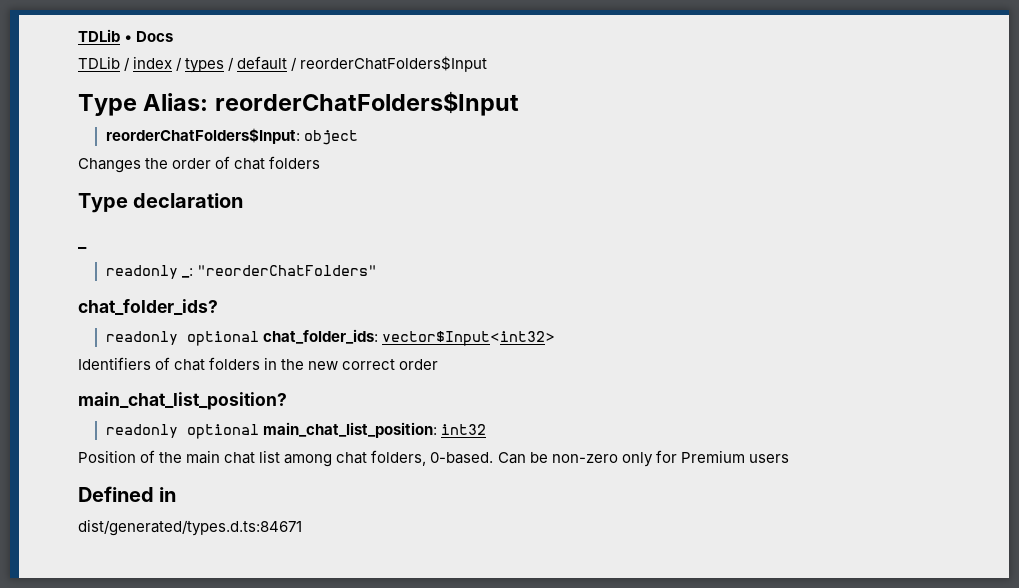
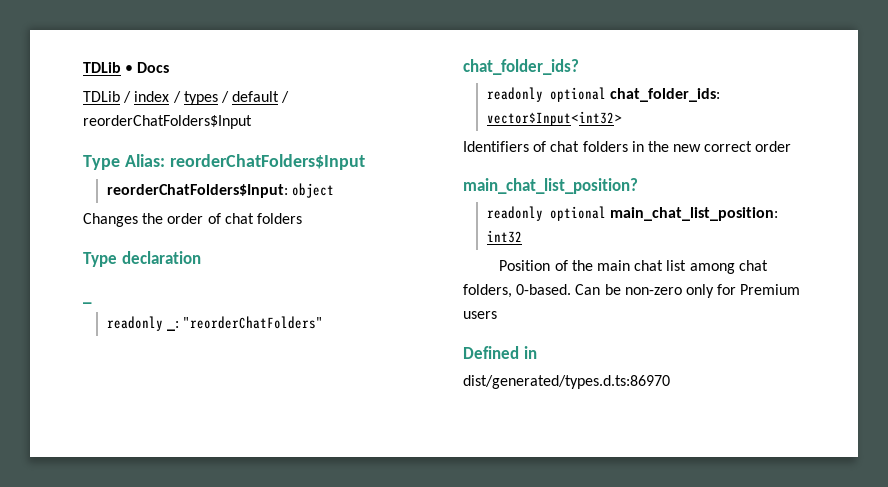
- dist/generated/types.d.ts:84671
+ dist/generated/types.d.ts:86970

